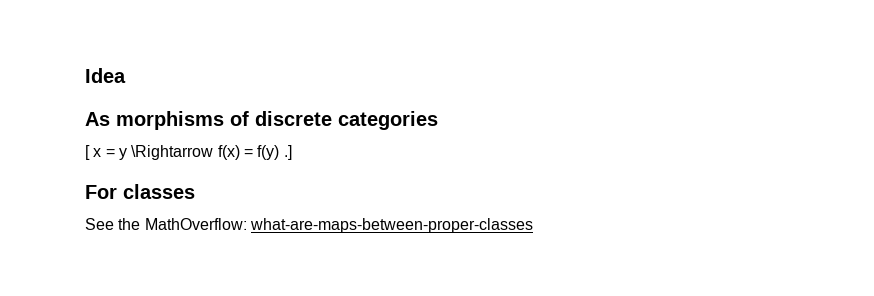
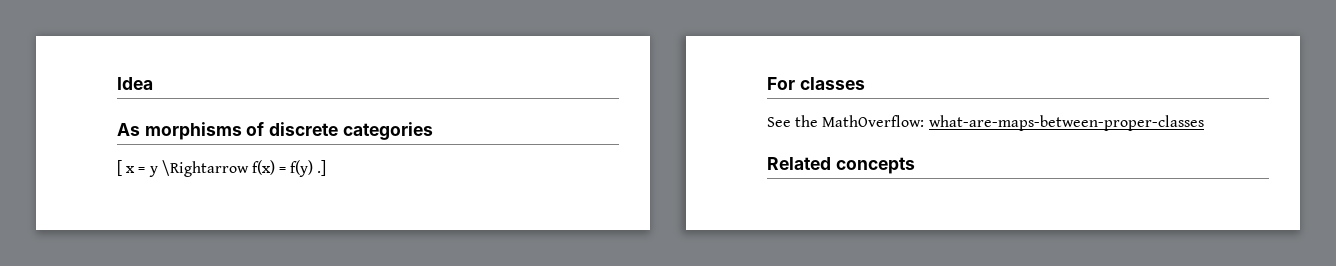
+ Related concepts

